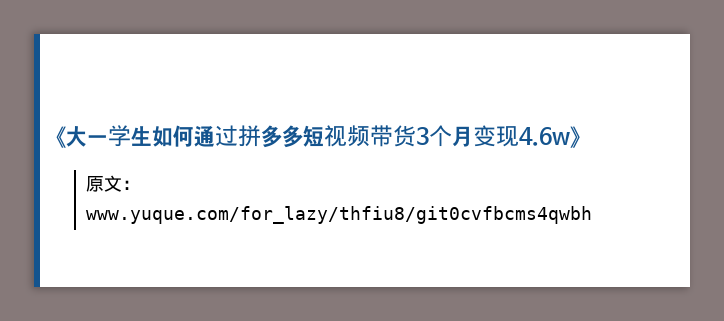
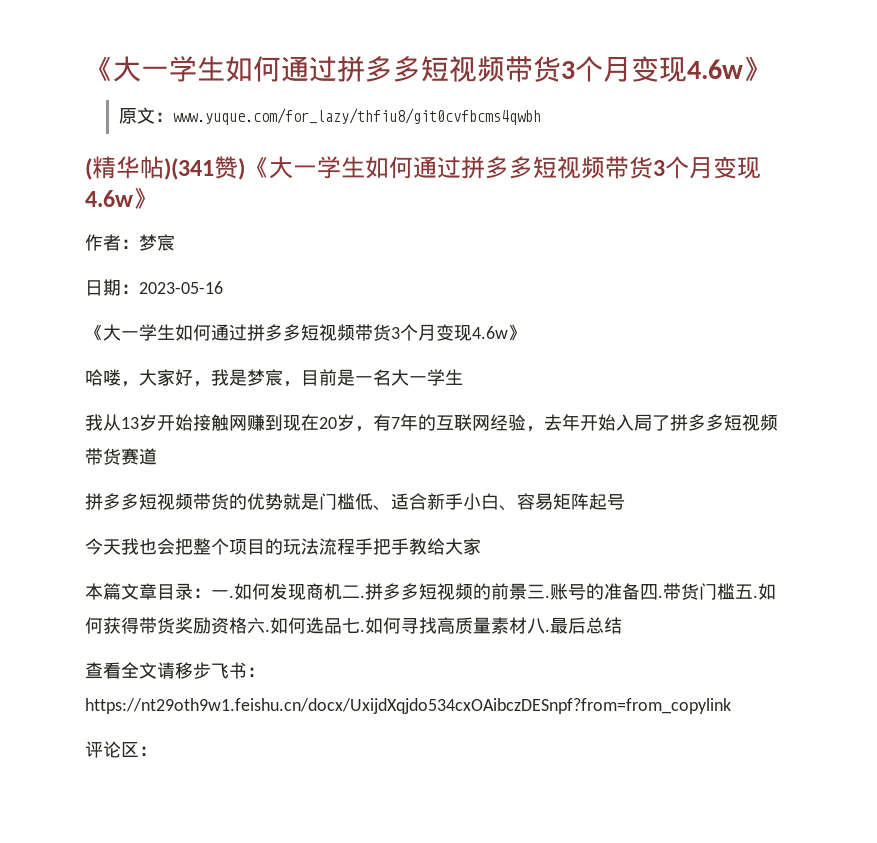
+ (精华帖)(341赞)《大一学生如何通过拼多多短视频带货3个月变现4.6w》
+ 作者：梦宸
+ 日期：2023-05-16
+ 《大一学生如何通过拼多多短视频带货3个月变现4.6w》
+ 哈喽，大家好，我是梦宸，目前是一名大一学生
+ 我从13岁开始接触网赚到现在20岁，有7年的互联网经验，去年开始入局了拼多多短视频带货赛道
+ 拼多多短视频带货的优势就是门槛低、适合新手小白、容易矩阵起号
+ 今天我也会把整个项目的玩法流程手把手教给大家
+ 本篇文章目录：一.如何发现商机二.拼多多短视频的前景三.账号的准备四.带货门槛五.如何获得带货奖励资格六.如何选品七.如何寻找高质量素材八.最后总结
+ 查看全文请移步飞书：https://nt29oth9w1.feishu.cn/docx/UxijdXqjdo534cxOAibczDESnpf?from=from_copylink
+ 评论区：

